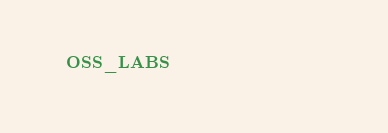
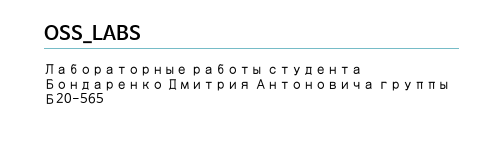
+ Лабораторные работы студента Бондаренко Дмитрия Антоновича группы Б20-565

